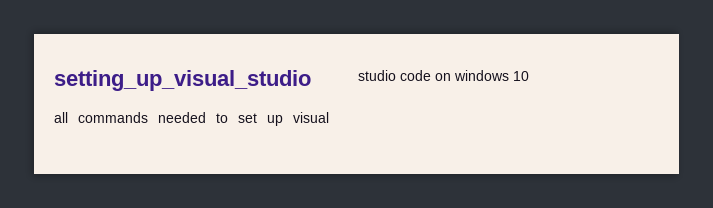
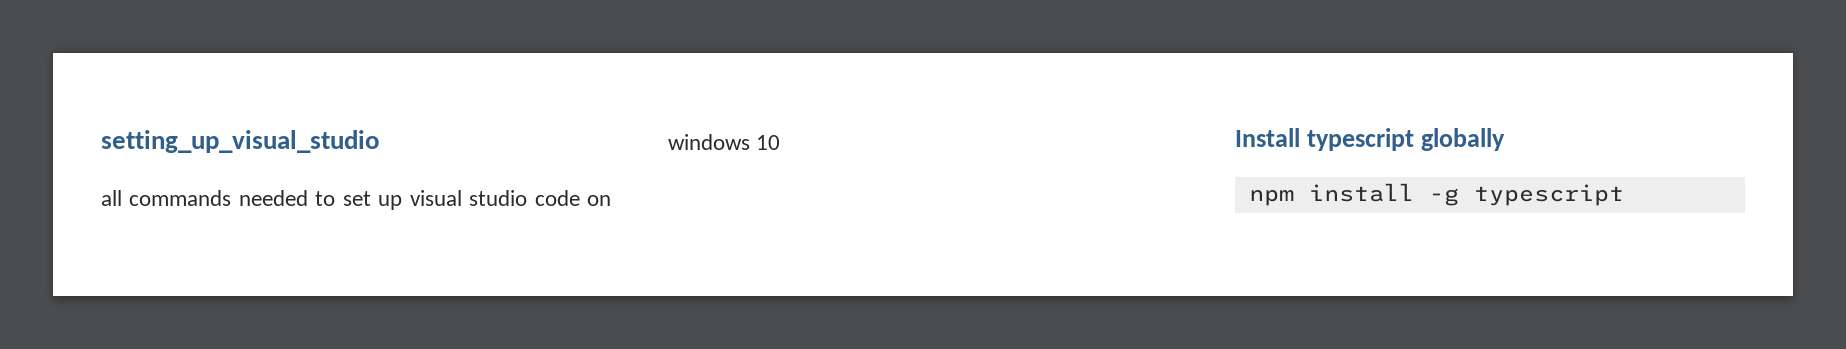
+ Install typescript globally
+ npm install -g typescript

